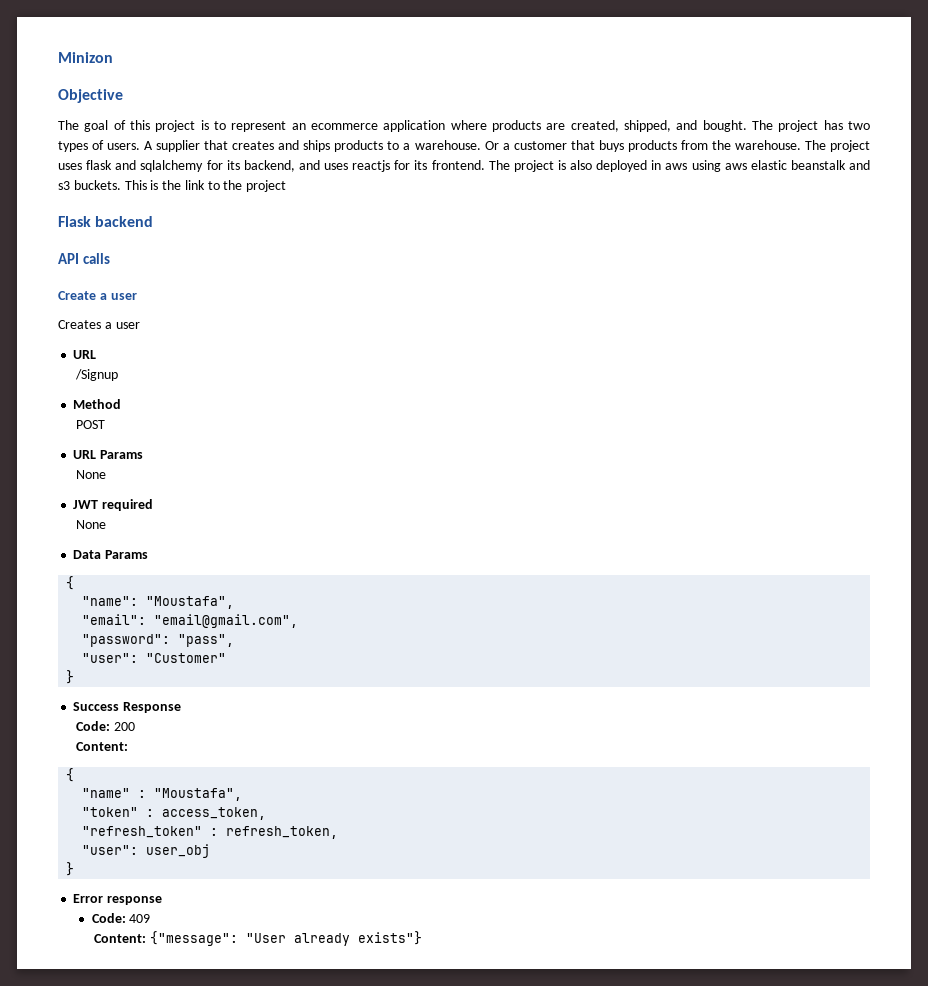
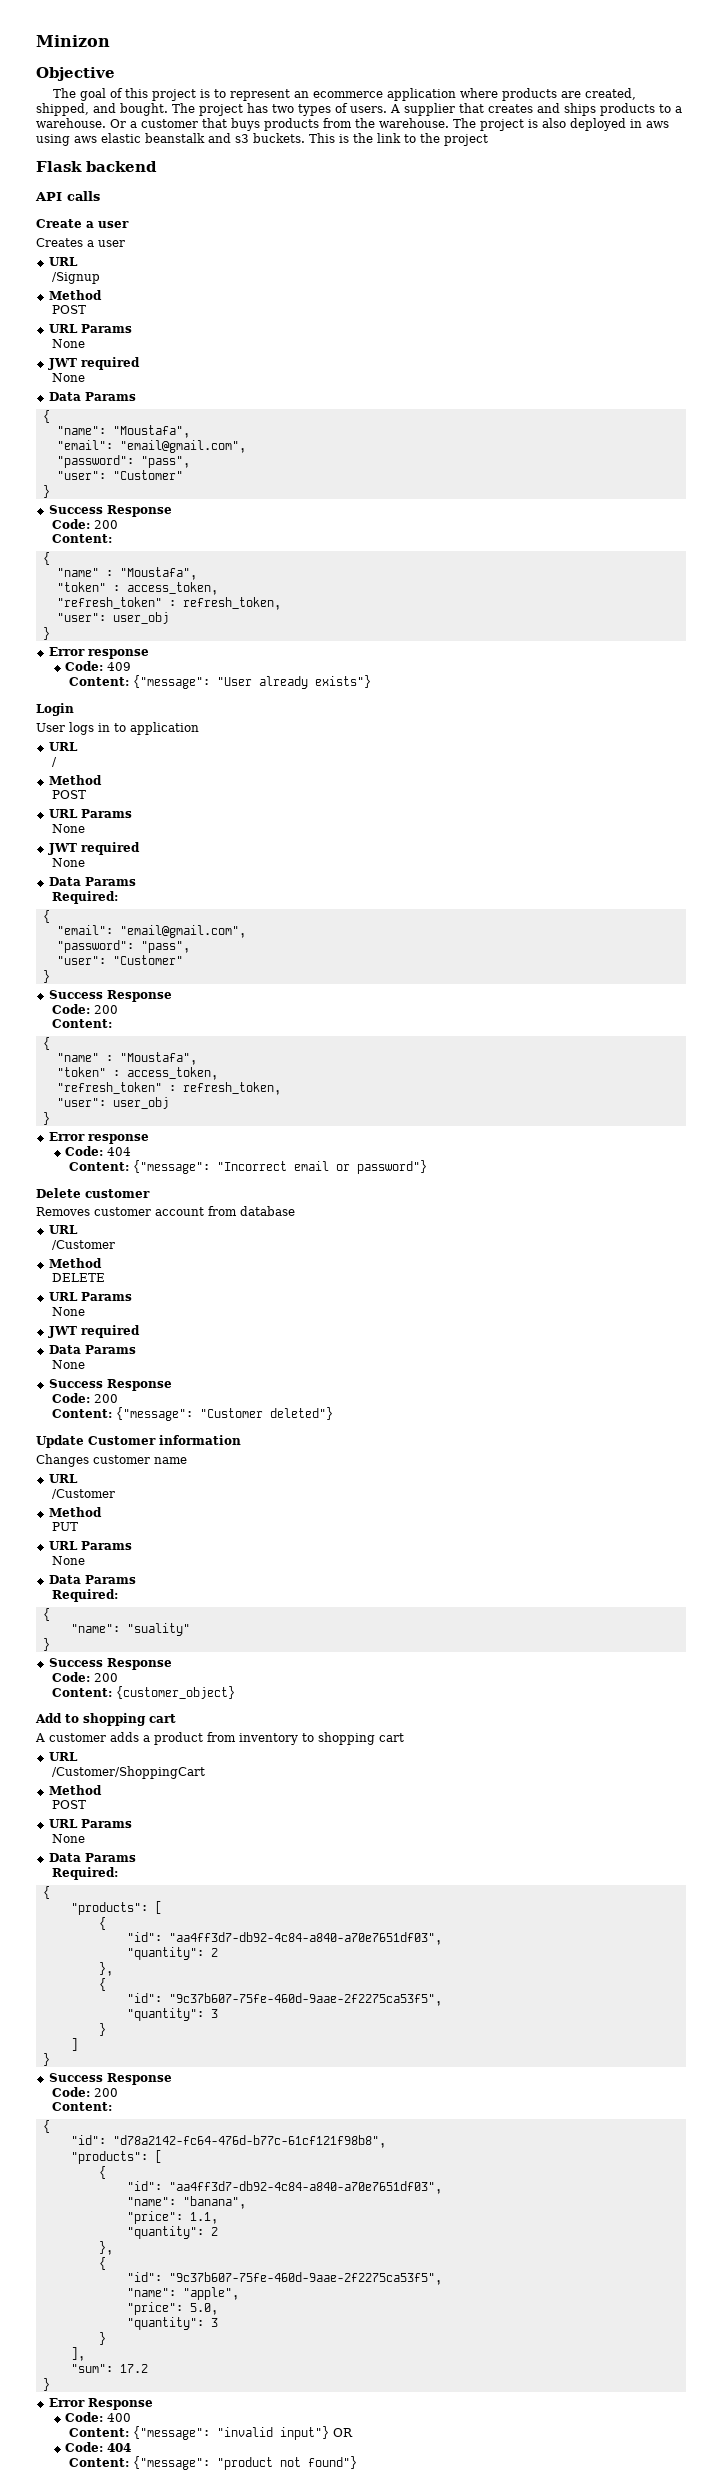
- The project uses flask and sqlalchemy for its backend, and uses reactjs for its frontend. The project is also deployed in aws using aws elastic beanstalk and s3 buckets.
+ The project is also deployed in aws using aws elastic beanstalk and s3 buckets.
+ Login
+ User logs in to application
+ URL
+ /
+ Method
+ POST
+ URL Params
+ None
+ JWT required
+ None
+ Data Params
+ Required:
+ {
+ "email": "email@gmail.com",
+ "password": "pass",
+ "user": "Customer"
+ }
+ Success Response
+ Code: 200
+ Content:
+ {
+ "name" : "Moustafa",
+ "token" : access_token,
+ "refresh_token" : refresh_token,
+ "user": user_obj
+ }
+ Error response
+ Code: 404
+ Content: {"message": "Incorrect email or password"}
+ Delete customer
+ Removes customer account from database
+ URL
+ /Customer
+ Method
+ DELETE
+ URL Params
+ None
+ JWT required
+ Data Params
+ None
+ Success Response
+ Code: 200
+ Content: {"message": "Customer deleted"}
+ Update Customer information
+ Changes customer name
+ URL
+ /Customer
+ Method
+ PUT
+ URL Params
+ None
+ Data Params
+ Required:
+ {
+ "name": "suality"
+ }
+ Success Response
+ Code: 200
+ Content: {customer_object}
+ Add to shopping cart
+ A customer adds a product from inventory to shopping cart
+ URL
+ /Customer/ShoppingCart
+ Method
+ POST
+ URL Params
+ None
+ Data Params
+ Required:
+ {
+ "products": [
+ {
+ "id": "aa4ff3d7-db92-4c84-a840-a70e7651df03",
+ "quantity": 2
+ },
+ {
+ "id": "9c37b607-75fe-460d-9aae-2f2275ca53f5",
+ "quantity": 3
+ }
+ ]
+ }
+ Success Response
+ Code: 200
+ Content:
+ {
+ "id": "d78a2142-fc64-476d-b77c-61cf121f98b8",
+ "products": [
+ {
+ "id": "aa4ff3d7-db92-4c84-a840-a70e7651df03",
+ "name": "banana",
+ "price": 1.1,
+ "quantity": 2
+ },
+ {
+ "id": "9c37b607-75fe-460d-9aae-2f2275ca53f5",
+ "name": "apple",
+ "price": 5.0,
+ "quantity": 3
+ }
+ ],
+ "sum": 17.2
+ }
+ Error Response
+ Code: 400
+ Content: {"message": "invalid input"} OR
+ Code: 404
+ Content: {"message": "product not found"}

